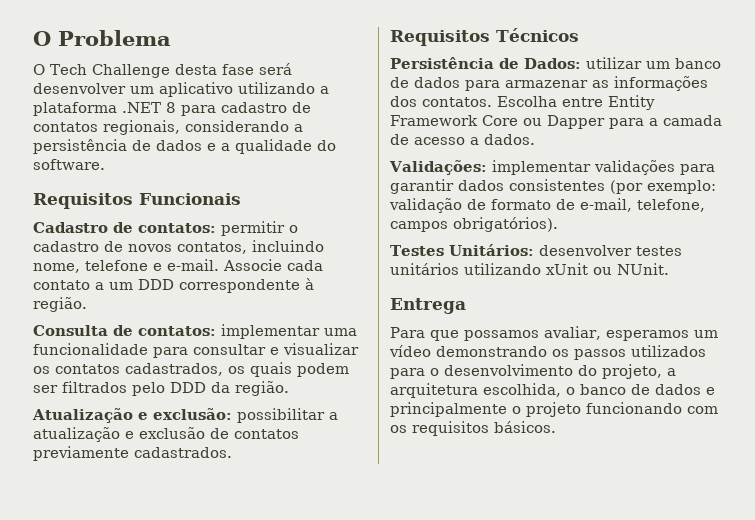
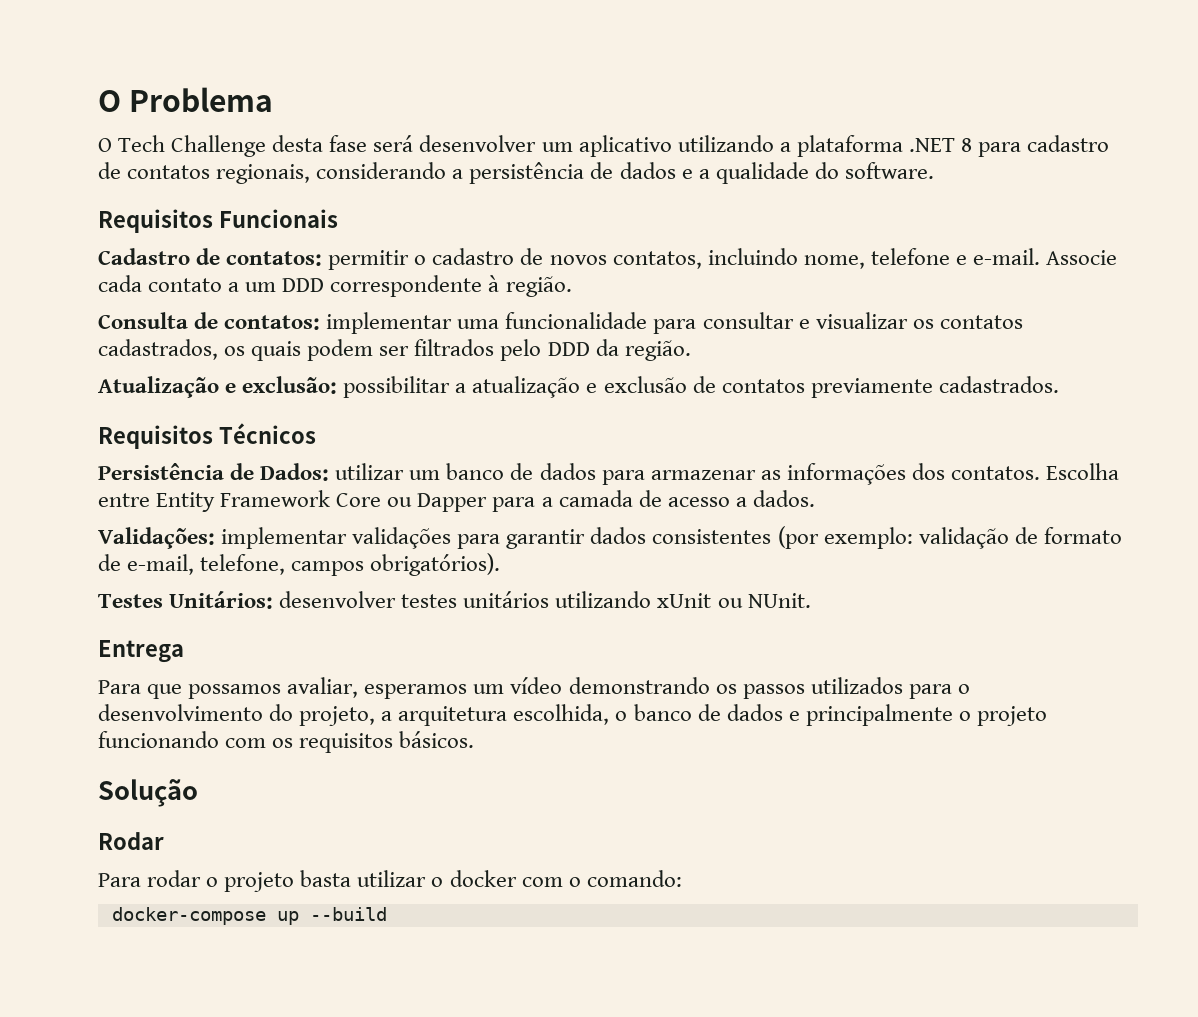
+ Solução
+ Rodar
+ Para rodar o projeto basta utilizar o docker com o comando:
+ docker-compose up --build

